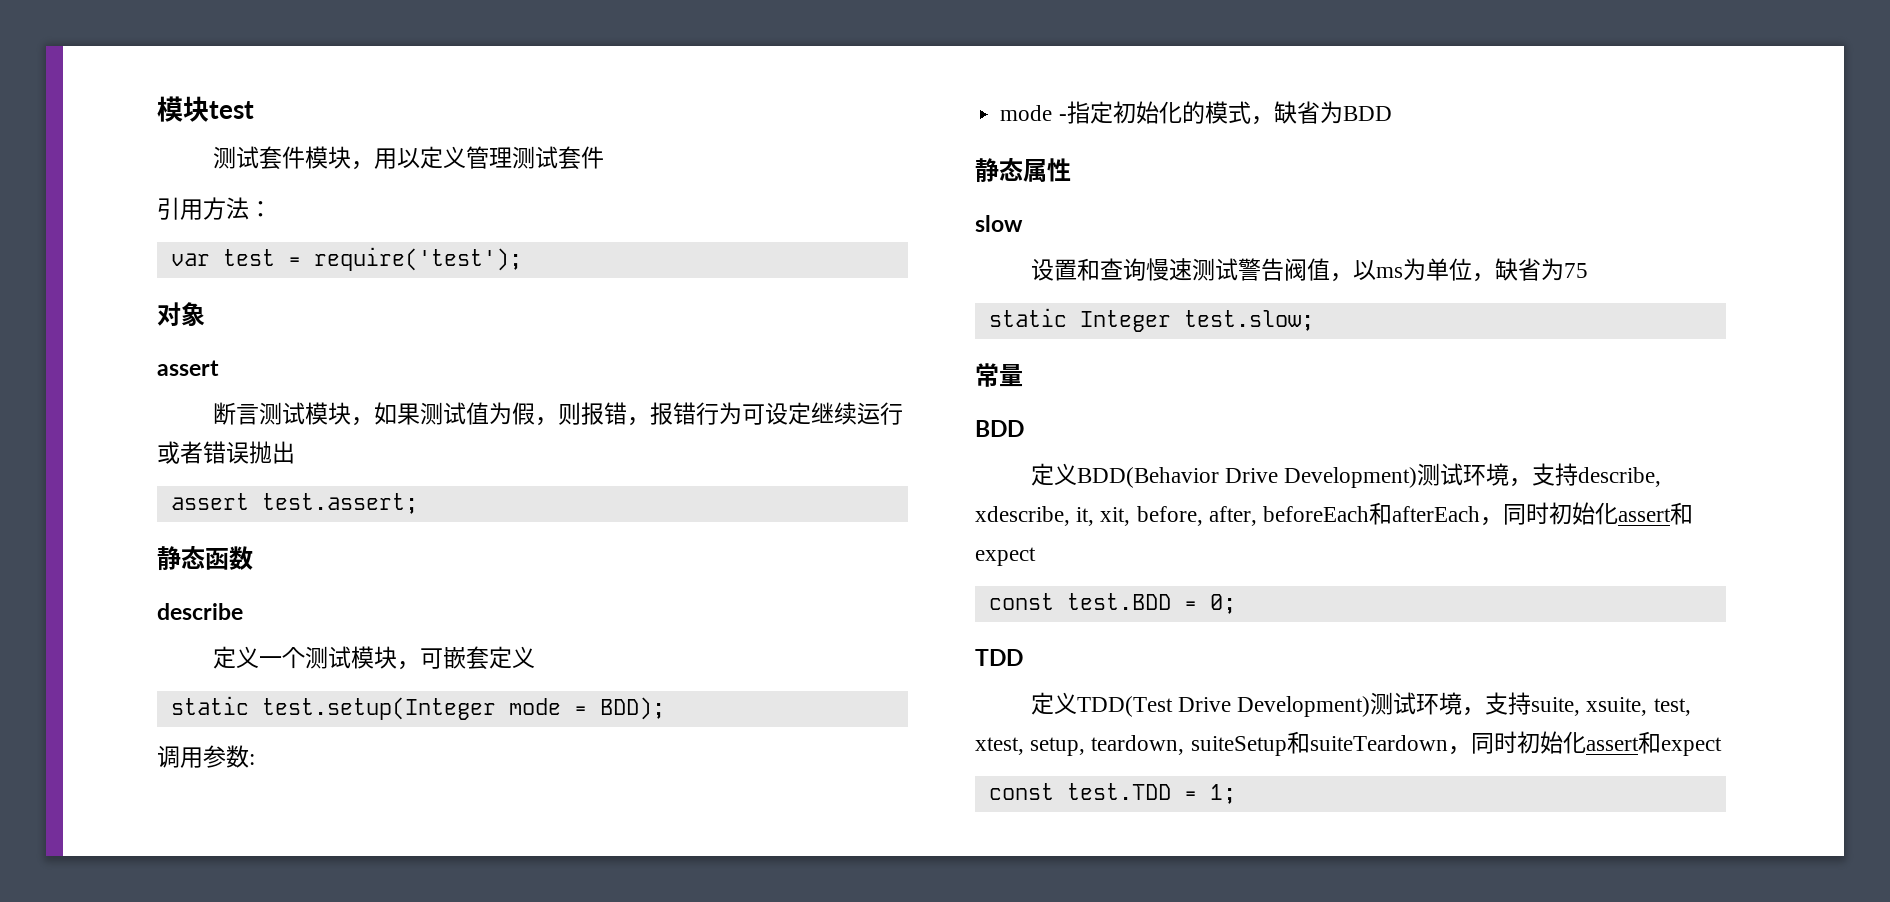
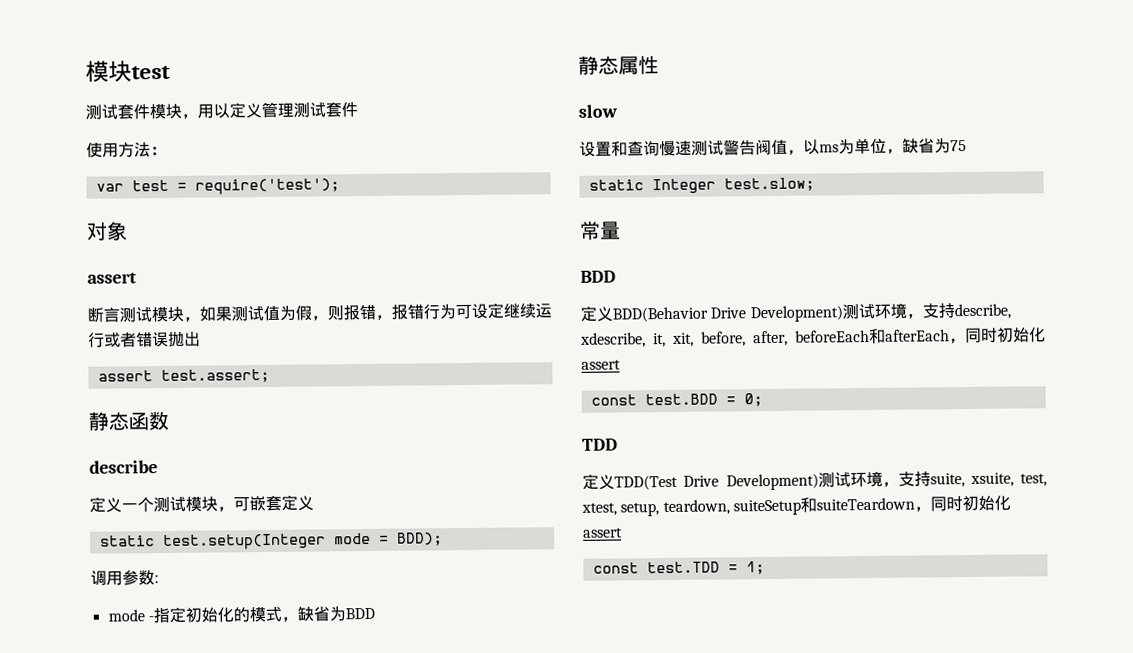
- 引用方法：
+ 使用方法：
- 定义BDD(Behavior Drive Development)测试环境，支持describe, xdescribe, it, xit, before, after, beforeEach和afterEach，同时初始化assert和expect
+ 定义BDD(Behavior Drive Development)测试环境，支持describe, xdescribe, it, xit, before, after, beforeEach和afterEach，同时初始化assert
- 定义TDD(Test Drive Development)测试环境，支持suite, xsuite, test, xtest, setup, teardown, suiteSetup和suiteTeardown，同时初始化assert和expect
+ 定义TDD(Test Drive Development)测试环境，支持suite, xsuite, test, xtest, setup, teardown, suiteSetup和suiteTeardown，同时初始化assert

